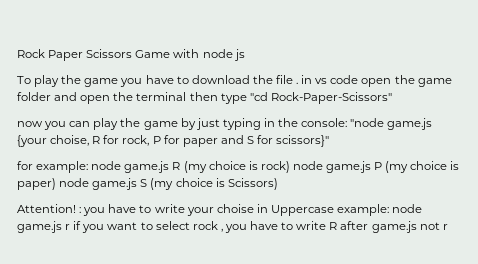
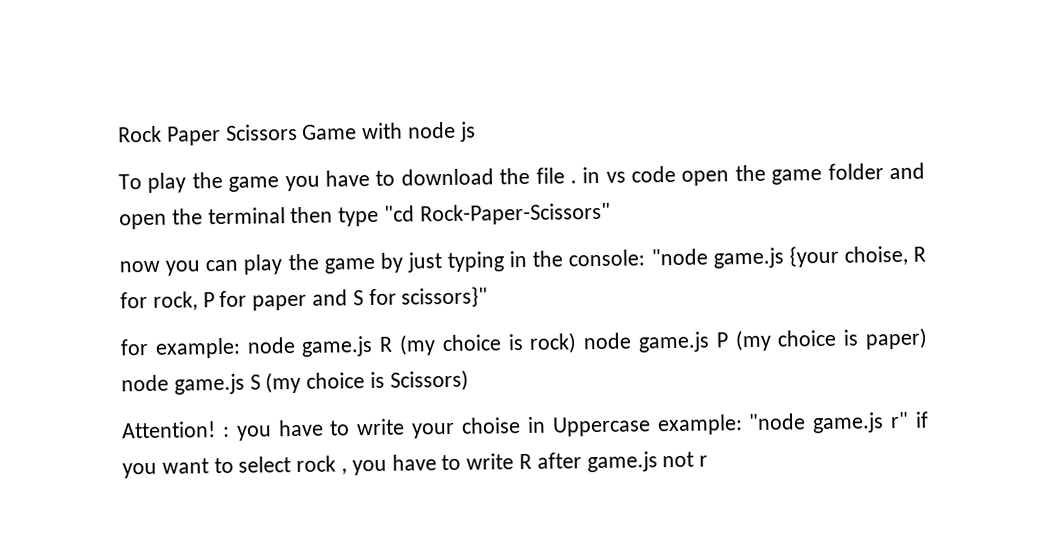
- Attention! : you have to write your choise in Uppercase example: node game.js r if you want to select rock , you have to write R after game.js not r
+ Attention! : you have to write your choise in Uppercase example: "node game.js r" if you want to select rock , you have to write R after game.js not r

